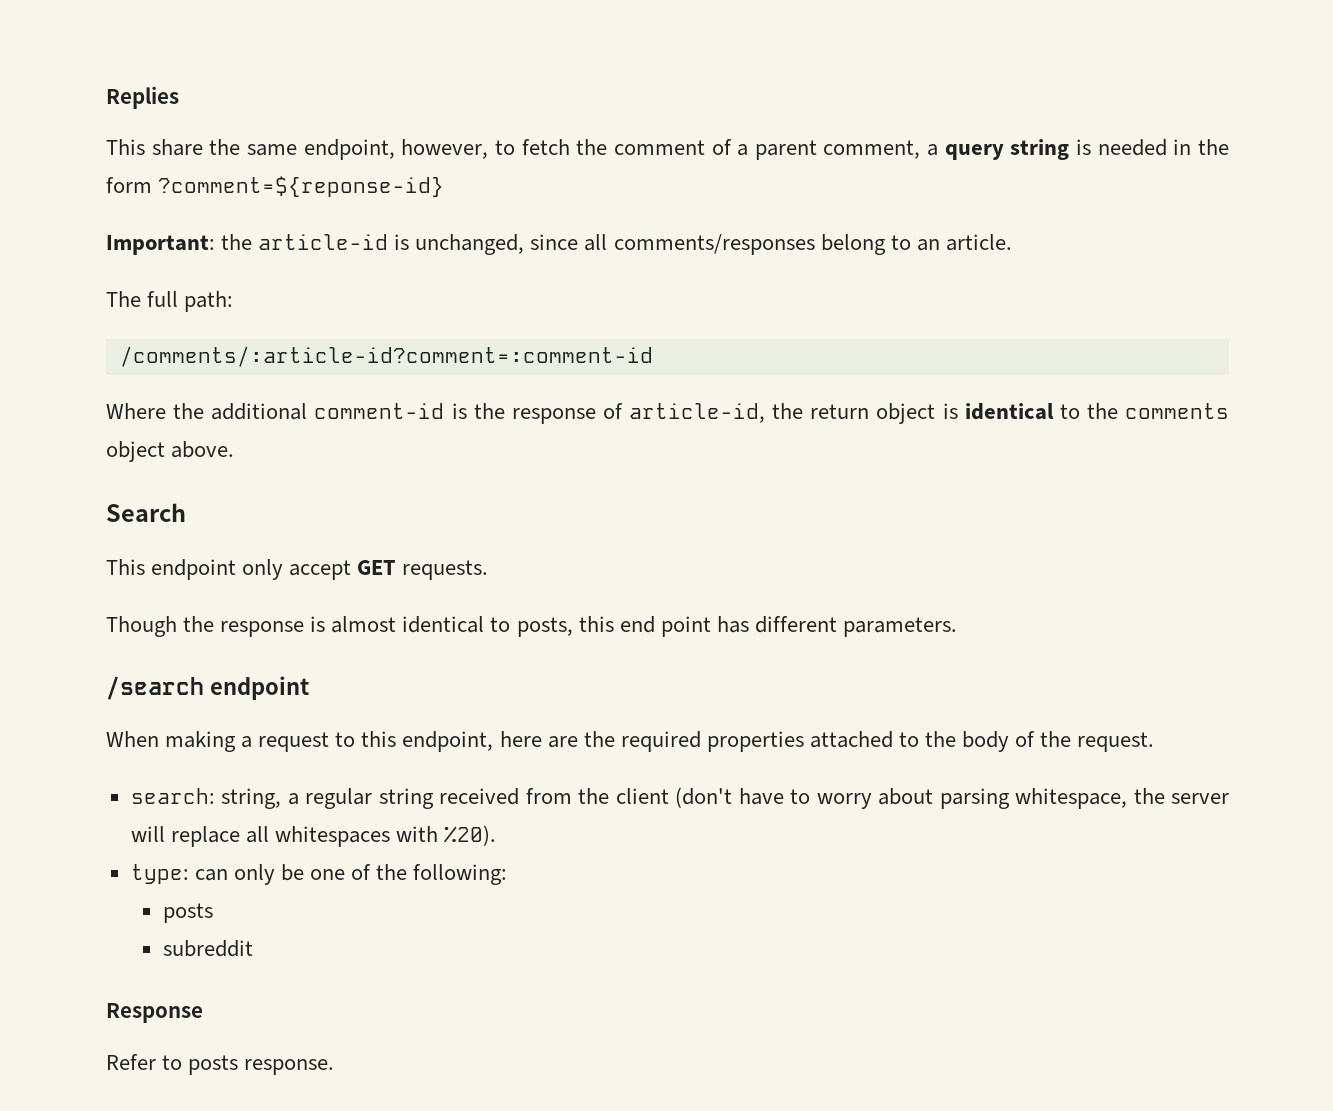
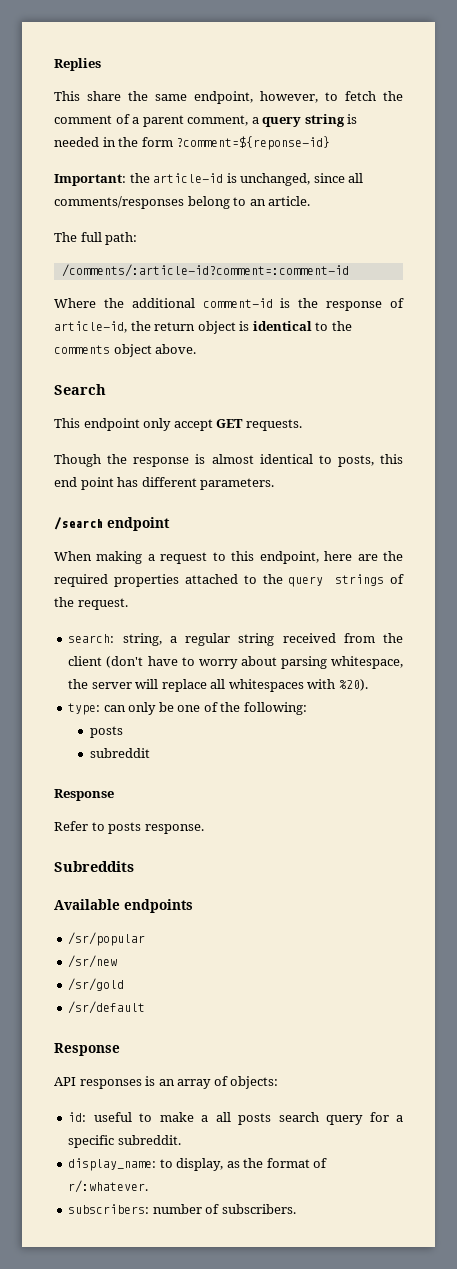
- When making a request to this endpoint, here are the required properties attached to the body of the request.
+ When making a request to this endpoint, here are the required properties attached to the query strings of the request.
+ Subreddits
+ Available endpoints
+ /sr/popular
+ /sr/new
+ /sr/gold
+ /sr/default
+ Response
+ API responses is an array of objects:
+ id: useful to make a all posts search query for a specific subreddit.
+ display_name: to display, as the format of r/:whatever.
+ subscribers: number of subscribers.

